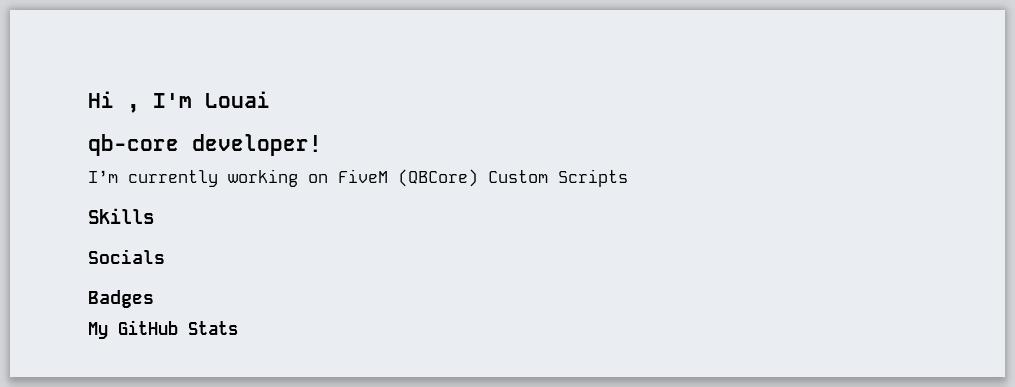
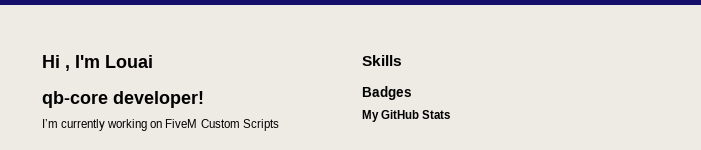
- I’m currently working on FiveM (QBCore) Custom Scripts
+ I’m currently working on FiveM Custom Scripts
- Socials

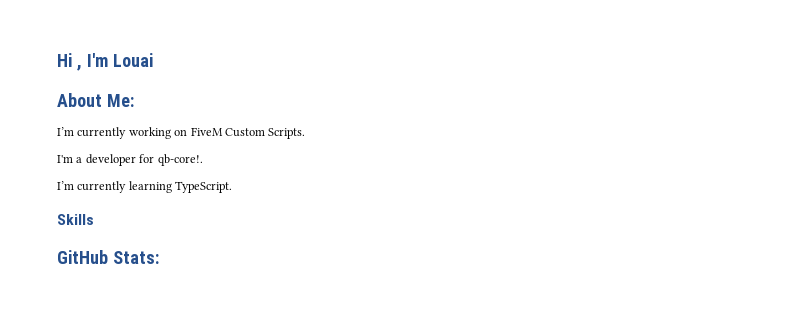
- qb-core developer!
+ About Me:
- I’m currently working on FiveM Custom Scripts
+ I’m currently working on FiveM Custom Scripts.
+ I'm a developer for qb-core!.
+ I’m currently learning TypeScript.
  Skills
- Badges
- My GitHub Stats
+ GitHub Stats:

